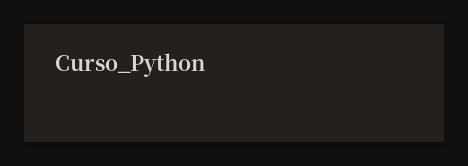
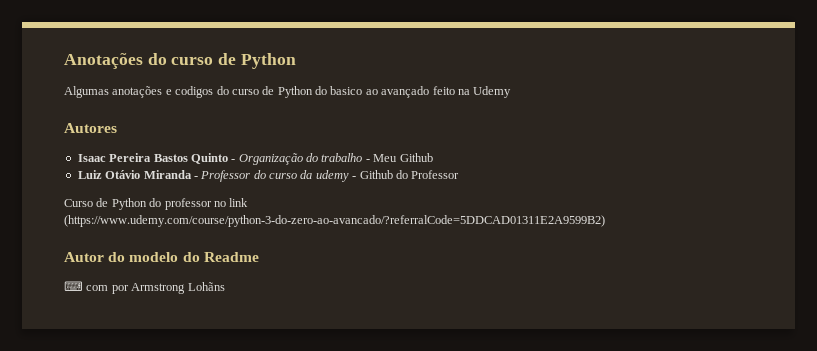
- Curso_Python
+ Anotações do curso de Python
+ Algumas anotações e codigos do curso de Python do basico ao avançado feito na Udemy
+ Autores
+ Isaac Pereira Bastos Quinto - Organização do trabalho - Meu Github
+ Luiz Otávio Miranda - Professor do curso da udemy - Github do Professor
+ Curso de Python do professor no link (https://www.udemy.com/course/python-3-do-zero-ao-avancado/?referralCode=5DDCAD01311E2A9599B2)
+ Autor do modelo do Readme
+ ⌨ com por Armstrong Lohãns

